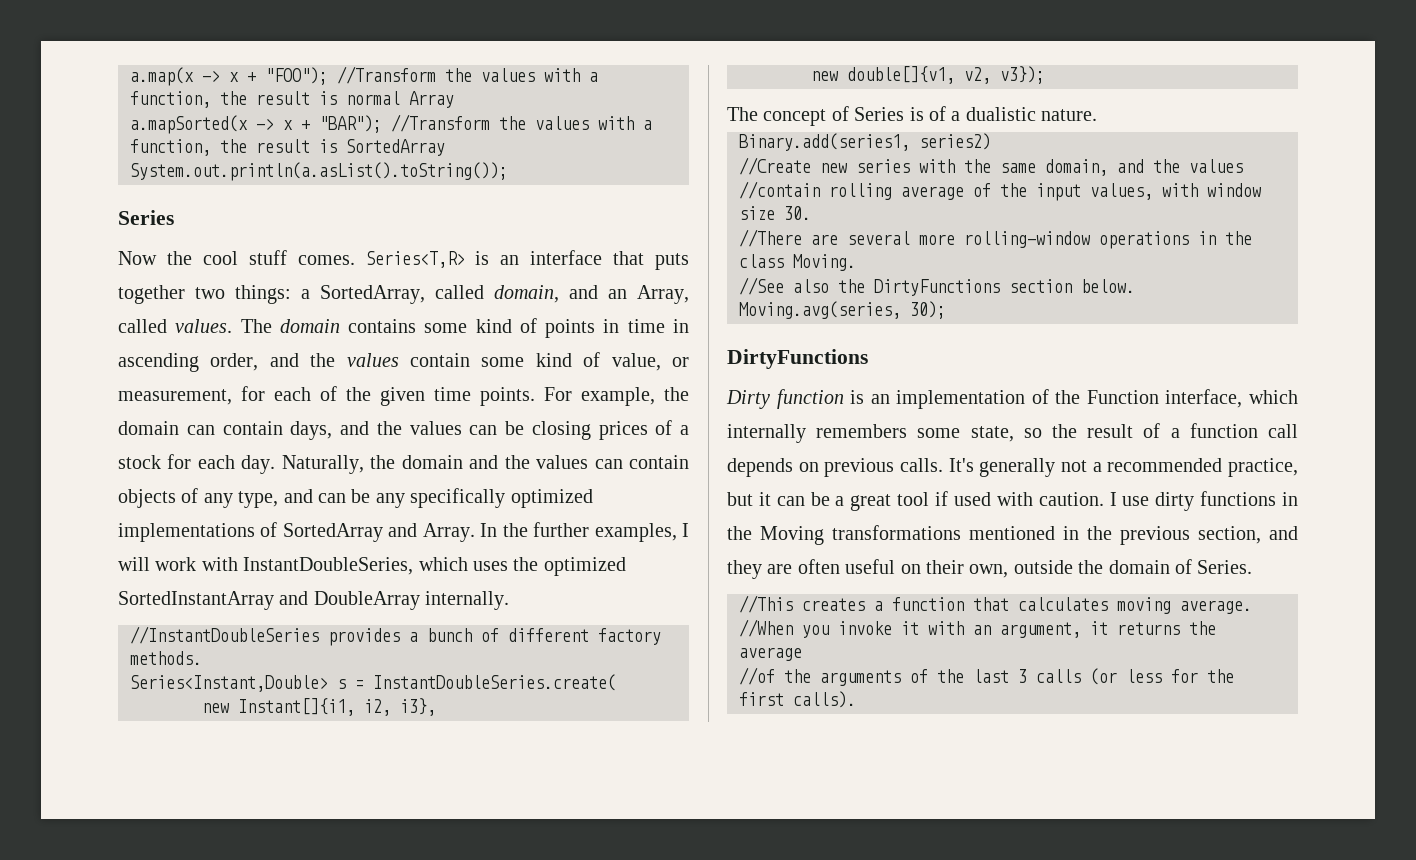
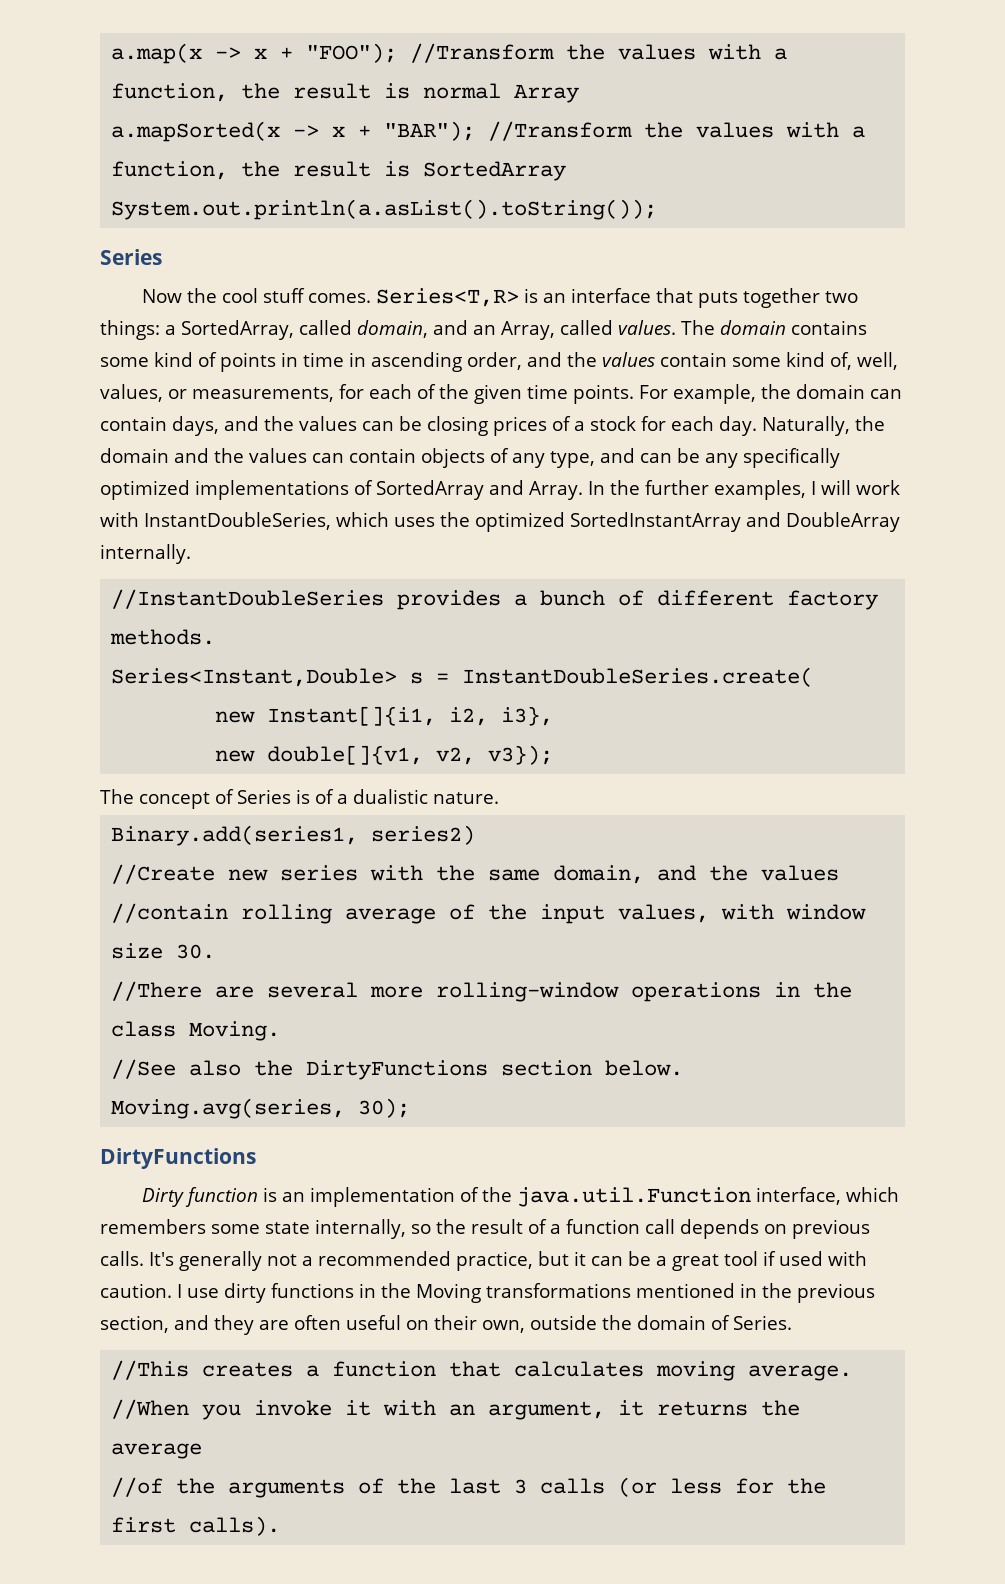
- The domain contains some kind of points in time in ascending order, and the values contain some kind of value, or measurement, for each of the given time points.
+ The domain contains some kind of points in time in ascending order, and the values contain some kind of, well, values, or measurements, for each of the given time points.
- Dirty function is an implementation of the Function interface, which internally remembers some state, so the result of a function call depends on previous calls.
+ Dirty function is an implementation of the java.util.Function interface, which remembers some state internally, so the result of a function call depends on previous calls.

